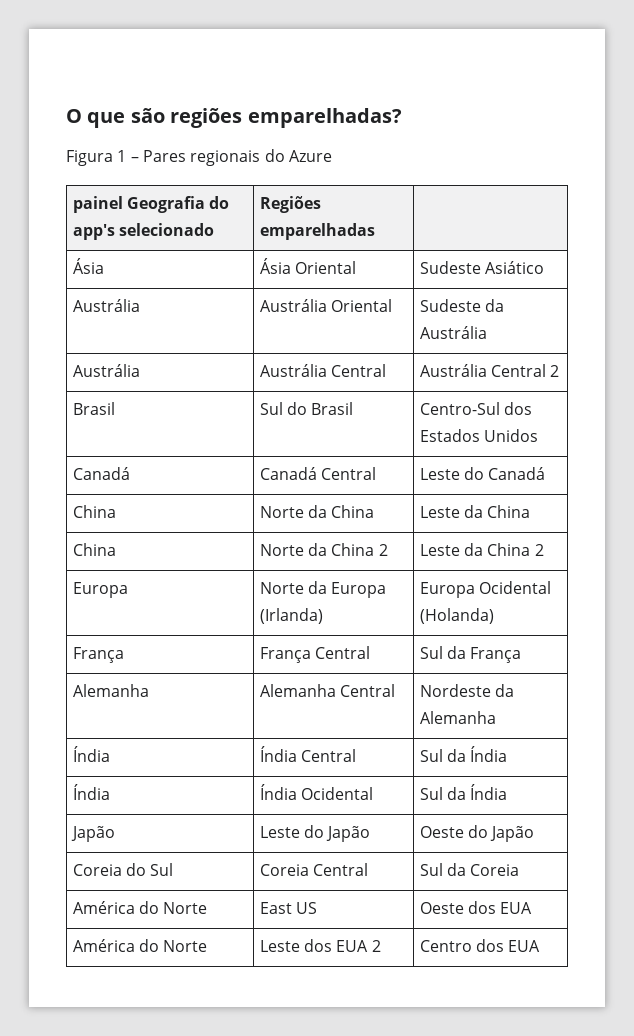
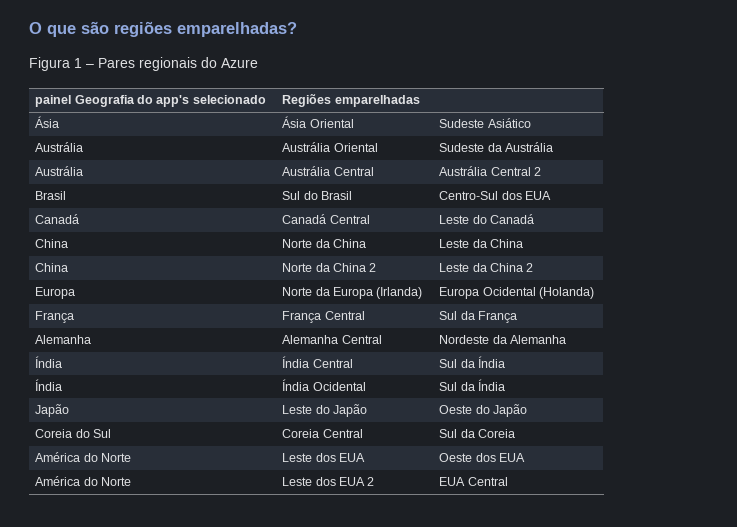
- Brasil | Sul do Brasil | Centro-Sul dos Estados Unidos
+ Brasil | Sul do Brasil | Centro-Sul dos EUA
- América do Norte | East US | Oeste dos EUA
+ América do Norte | Leste dos EUA | Oeste dos EUA
- América do Norte | Leste dos EUA 2 | Centro dos EUA
+ América do Norte | Leste dos EUA 2 | EUA Central

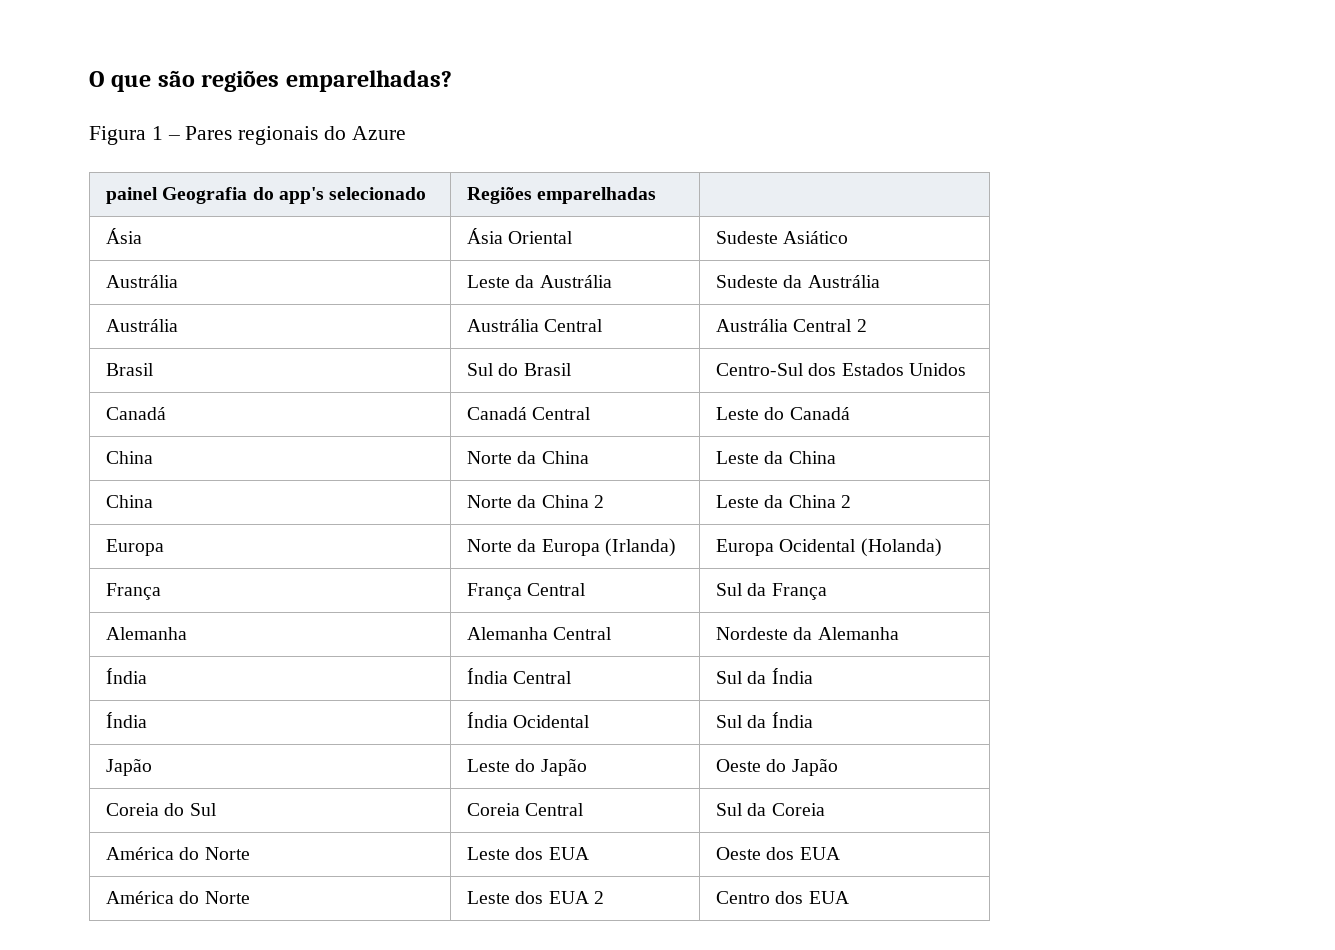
- Austrália | Austrália Oriental | Sudeste da Austrália
+ Austrália | Leste da Austrália | Sudeste da Austrália
- Brasil | Sul do Brasil | Centro-Sul dos EUA
+ Brasil | Sul do Brasil | Centro-Sul dos Estados Unidos
- América do Norte | Leste dos EUA 2 | EUA Central
+ América do Norte | Leste dos EUA 2 | Centro dos EUA

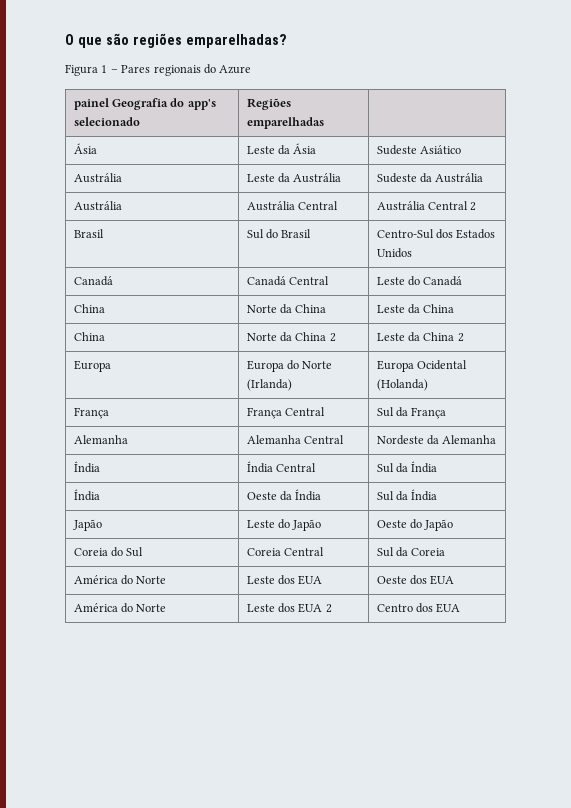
- Ásia | Ásia Oriental | Sudeste Asiático
+ Ásia | Leste da Ásia | Sudeste Asiático
- Europa | Norte da Europa (Irlanda) | Europa Ocidental (Holanda)
+ Europa | Europa do Norte (Irlanda) | Europa Ocidental (Holanda)
- Índia | Índia Ocidental | Sul da Índia
+ Índia | Oeste da Índia | Sul da Índia

